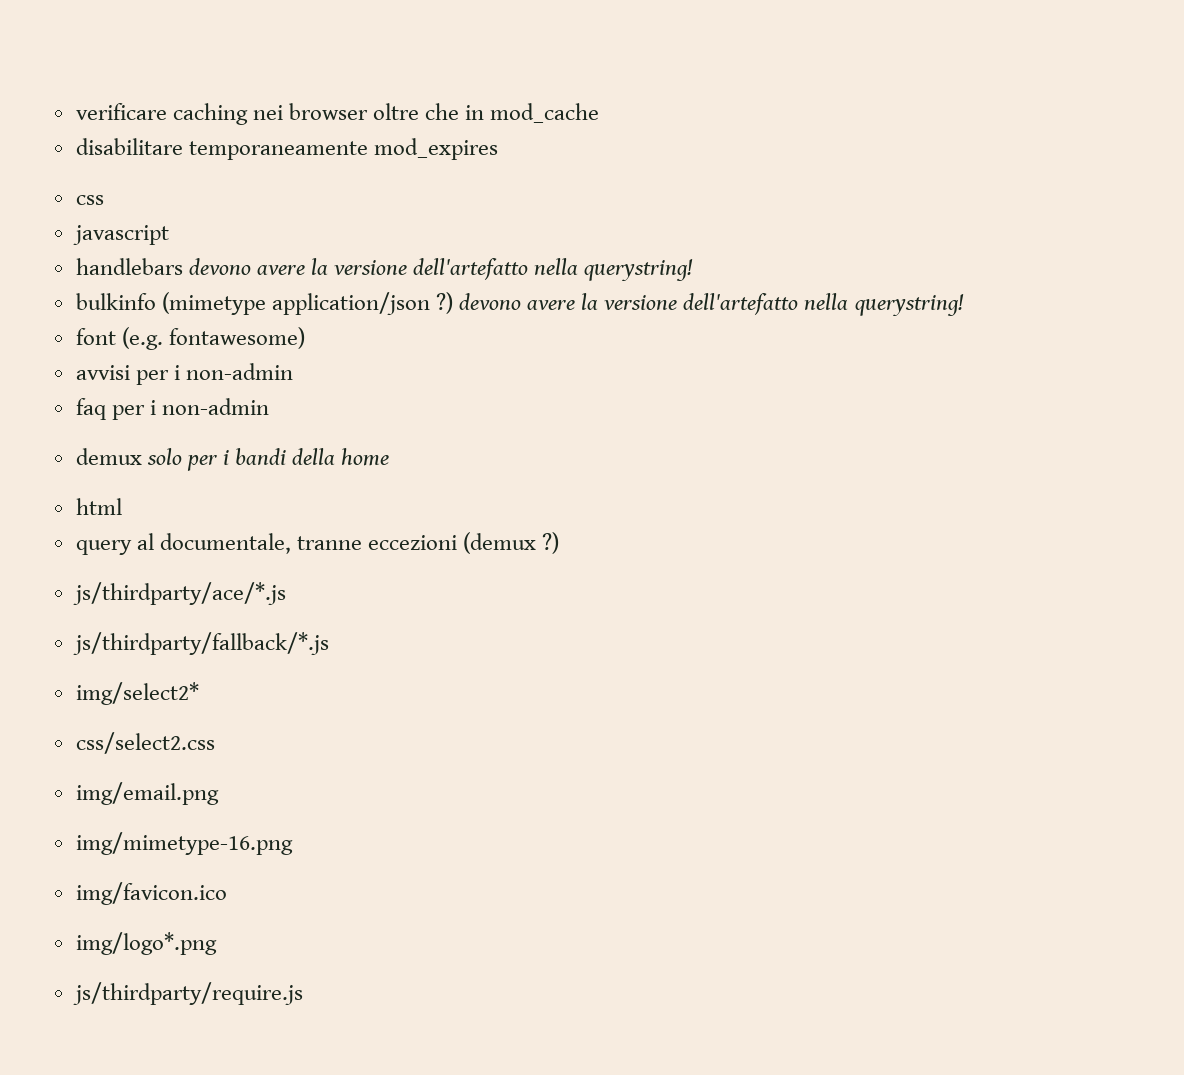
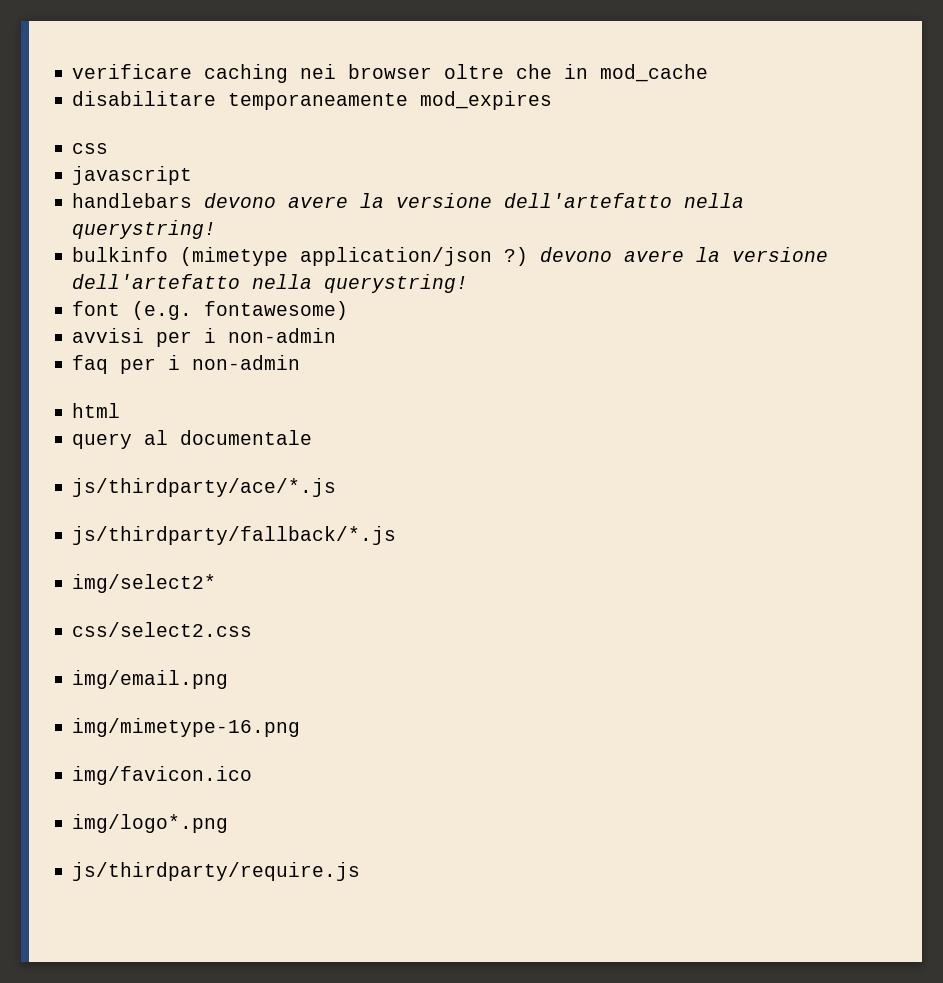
- demux solo per i bandi della home
  html
- query al documentale, tranne eccezioni (demux ?)
+ query al documentale

